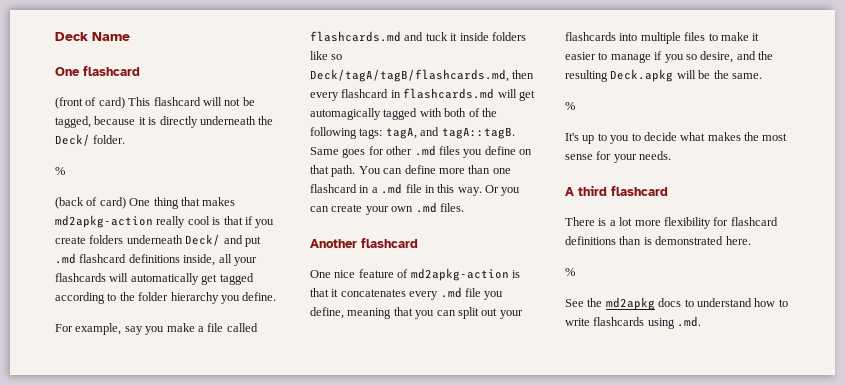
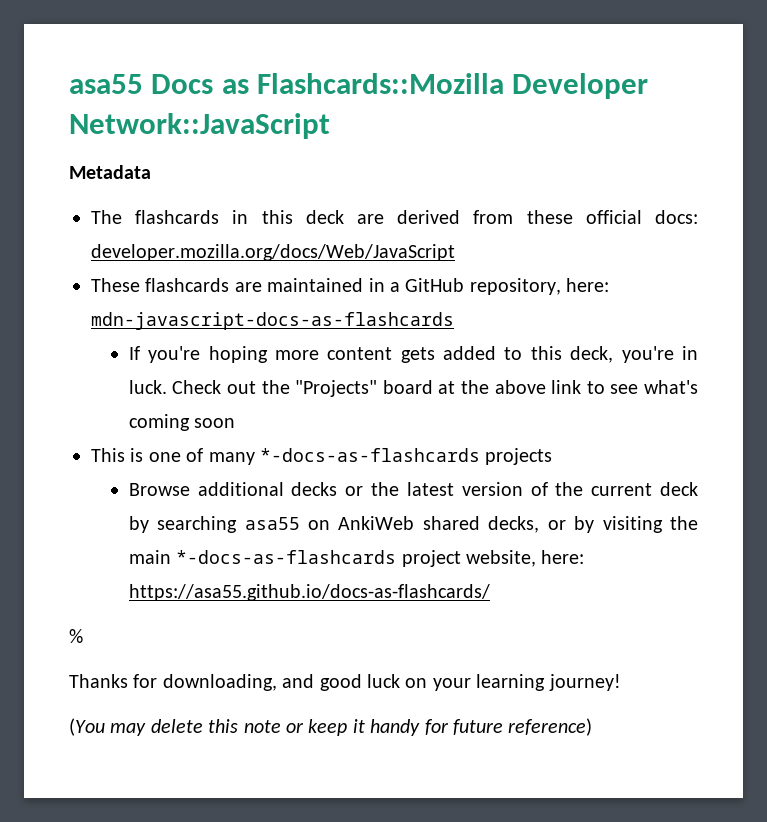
- Deck Name
- One flashcard
- (front of card) This flashcard will not be tagged, because it is directly underneath the Deck/ folder.
+ asa55 Docs as Flashcards::Mozilla Developer Network::JavaScript
+ Metadata
+ The flashcards in this deck are derived from these official docs: developer.mozilla.org/docs/Web/JavaScript
+ These flashcards are maintained in a GitHub repository, here: mdn-javascript-docs-as-flashcards
+ If you're hoping more content gets added to this deck, you're in luck. Check out the "Projects" board at the above link to see what's coming soon
+ This is one of many *-docs-as-flashcards projects
+ Browse additional decks or the latest version of the current deck by searching asa55 on AnkiWeb shared decks, or by visiting the main *-docs-as-flashcards project website, here: https://asa55.github.io/docs-as-flashcards/
  %
- (back of card) One thing that makes md2apkg-action really cool is that if you create folders underneath Deck/ and put .md flashcard definitions inside, all your flashcards will automatically get tagged according to the folder hierarchy you define.
- For example, say you make a file called flashcards.md and tuck it inside folders like so Deck/tagA/tagB/flashcards.md, then every flashcard in flashcards.md will get automagically tagged with both of the following tags: tagA, and tagA::tagB. Same goes for other .md files you define on that path. You can define more than one flashcard in a .md file in this way. Or you can create your own .md files.
- Another flashcard
- One nice feature of md2apkg-action is that it concatenates every .md file you define, meaning that you can split out your flashcards into multiple files to make it easier to manage if you so desire, and the resulting Deck.apkg will be the same.
- %
- It's up to you to decide what makes the most sense for your needs.
- A third flashcard
- There is a lot more flexibility for flashcard definitions than is demonstrated here.
- %
- See the md2apkg docs to understand how to write flashcards using .md.
+ Thanks for downloading, and good luck on your learning journey!
+ (You may delete this note or keep it handy for future reference)

